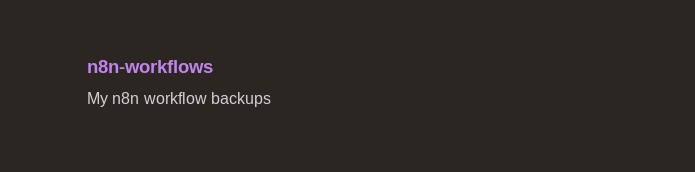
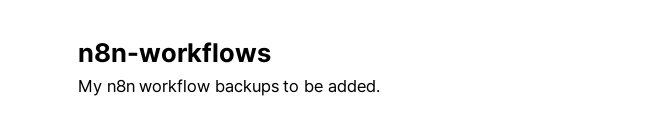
- My n8n workflow backups
+ My n8n workflow backups to be added.

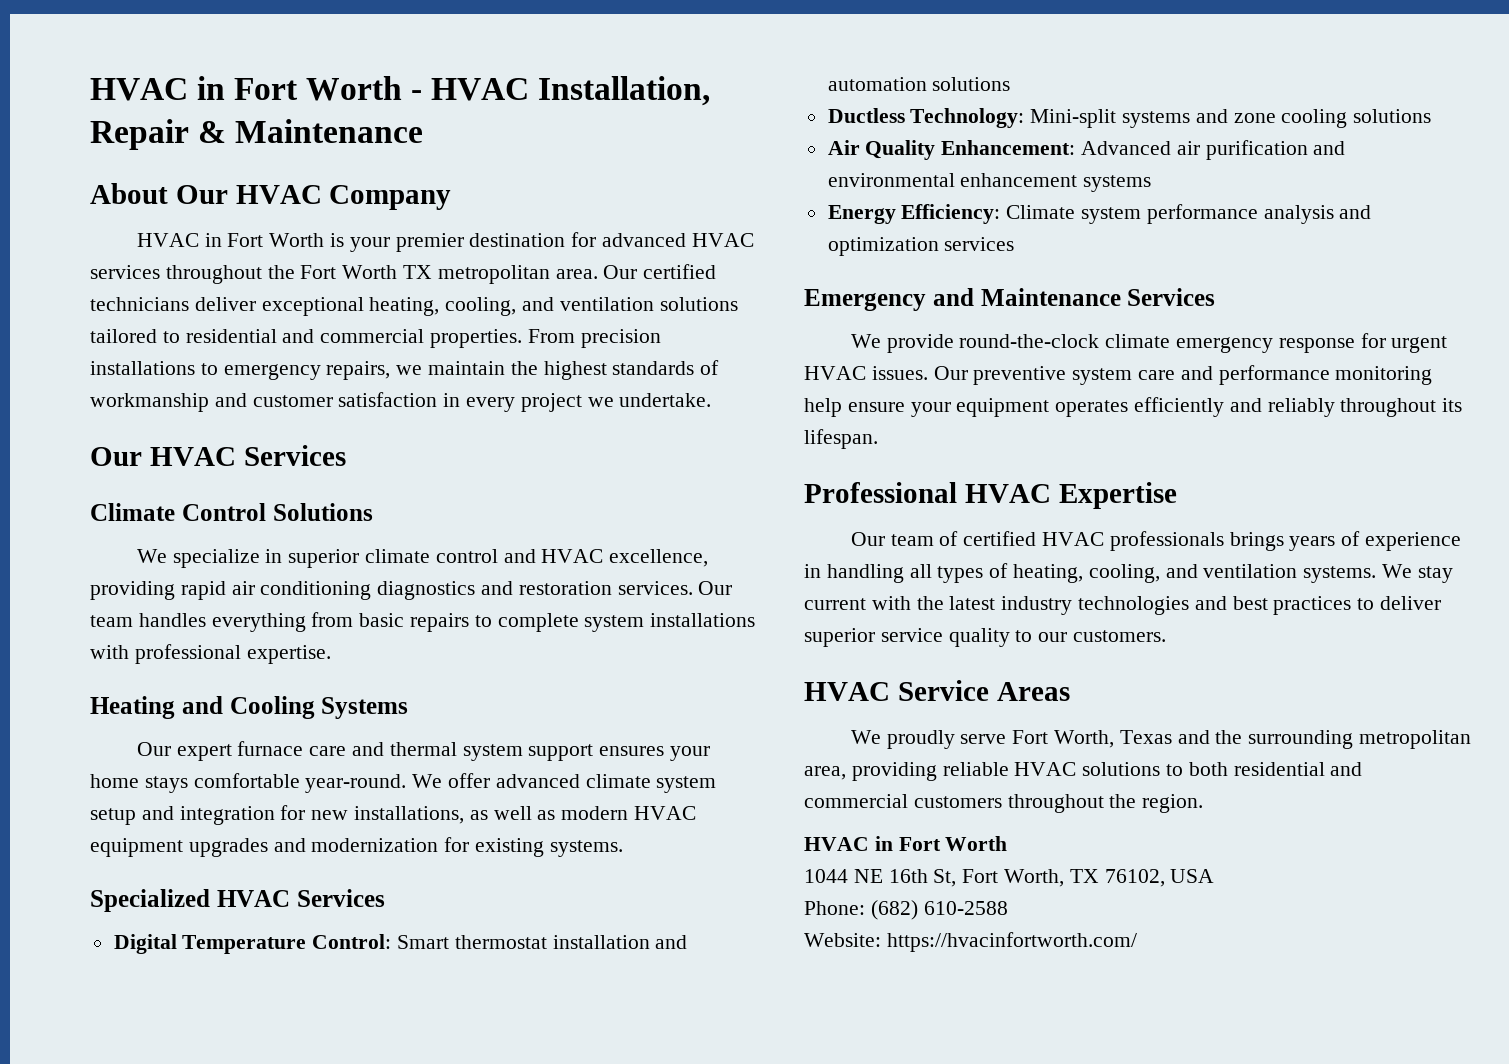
- n8n-workflows
- My n8n workflow backups to be added.
+ HVAC in Fort Worth - HVAC Installation, Repair & Maintenance
+ About Our HVAC Company
+ HVAC in Fort Worth is your premier destination for advanced HVAC services throughout the Fort Worth TX metropolitan area. Our certified technicians deliver exceptional heating, cooling, and ventilation solutions tailored to residential and commercial properties. From precision installations to emergency repairs, we maintain the highest standards of workmanship and customer satisfaction in every project we undertake.
+ Our HVAC Services
+ Climate Control Solutions
+ We specialize in superior climate control and HVAC excellence, providing rapid air conditioning diagnostics and restoration services. Our team handles everything from basic repairs to complete system installations with professional expertise.
+ Heating and Cooling Systems
+ Our expert furnace care and thermal system support ensures your home stays comfortable year-round. We offer advanced climate system setup and integration for new installations, as well as modern HVAC equipment upgrades and modernization for existing systems.
+ Specialized HVAC Services
+ Digital Temperature Control: Smart thermostat installation and automation solutions
+ Ductless Technology: Mini-split systems and zone cooling solutions
+ Air Quality Enhancement: Advanced air purification and environmental enhancement systems
+ Energy Efficiency: Climate system performance analysis and optimization services
+ Emergency and Maintenance Services
+ We provide round-the-clock climate emergency response for urgent HVAC issues. Our preventive system care and performance monitoring help ensure your equipment operates efficiently and reliably throughout its lifespan.
+ Professional HVAC Expertise
+ Our team of certified HVAC professionals brings years of experience in handling all types of heating, cooling, and ventilation systems. We stay current with the latest industry technologies and best practices to deliver superior service quality to our customers.
+ HVAC Service Areas
+ We proudly serve Fort Worth, Texas and the surrounding metropolitan area, providing reliable HVAC solutions to both residential and commercial customers throughout the region.
+ HVAC in Fort Worth
+ 1044 NE 16th St, Fort Worth, TX 76102, USA
+ Phone: (682) 610-2588
+ Website: https://hvacinfortworth.com/

